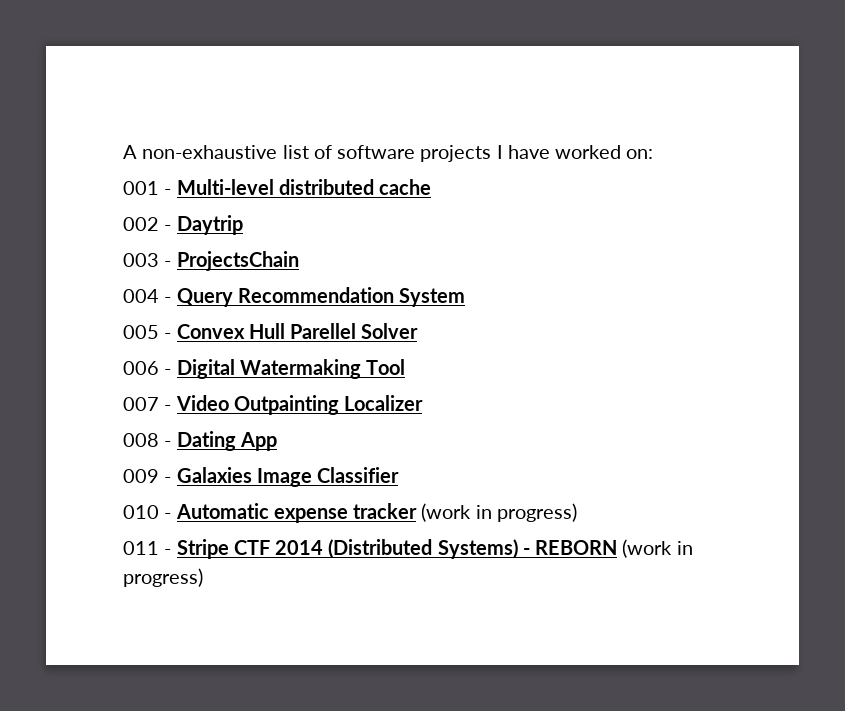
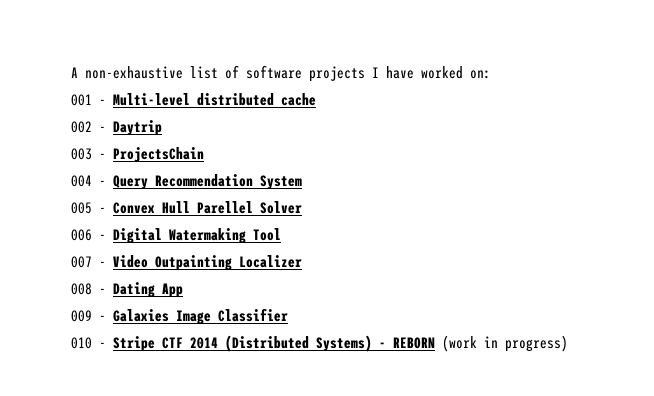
- 010 - Automatic expense tracker (work in progress)
- 011 - Stripe CTF 2014 (Distributed Systems) - REBORN (work in progress)
+ 010 - Stripe CTF 2014 (Distributed Systems) - REBORN (work in progress)

